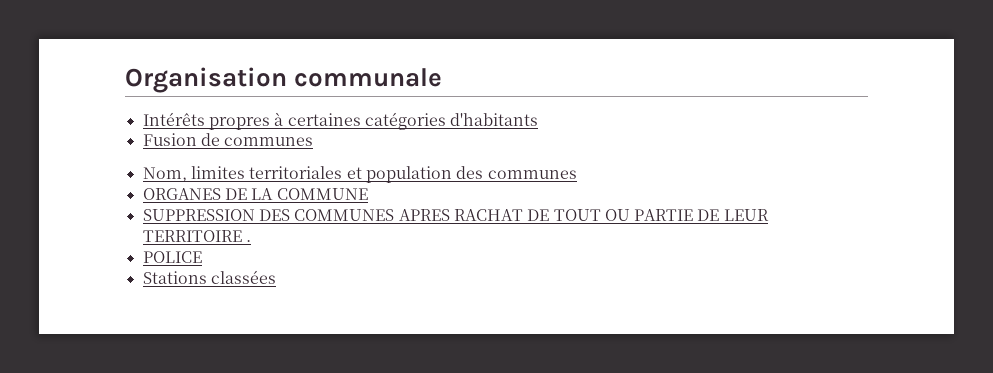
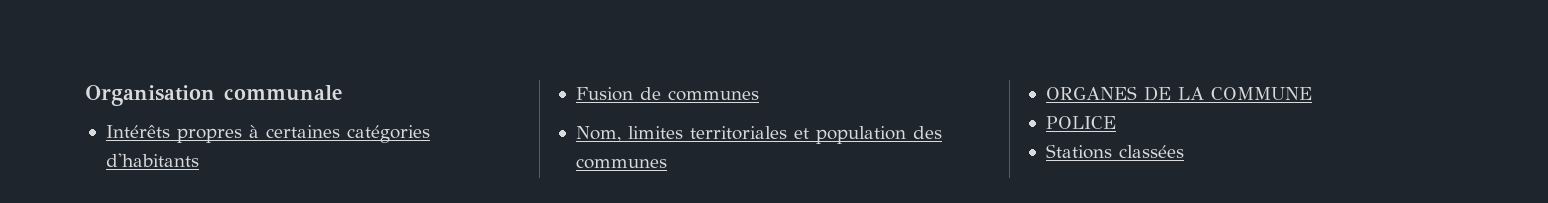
- SUPPRESSION DES COMMUNES APRES RACHAT DE TOUT OU PARTIE DE LEUR TERRITOIRE .

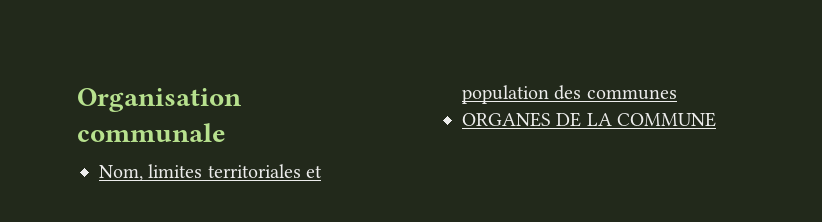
- Intérêts propres à certaines catégories d'habitants
- Fusion de communes
- POLICE
- Stations classées

